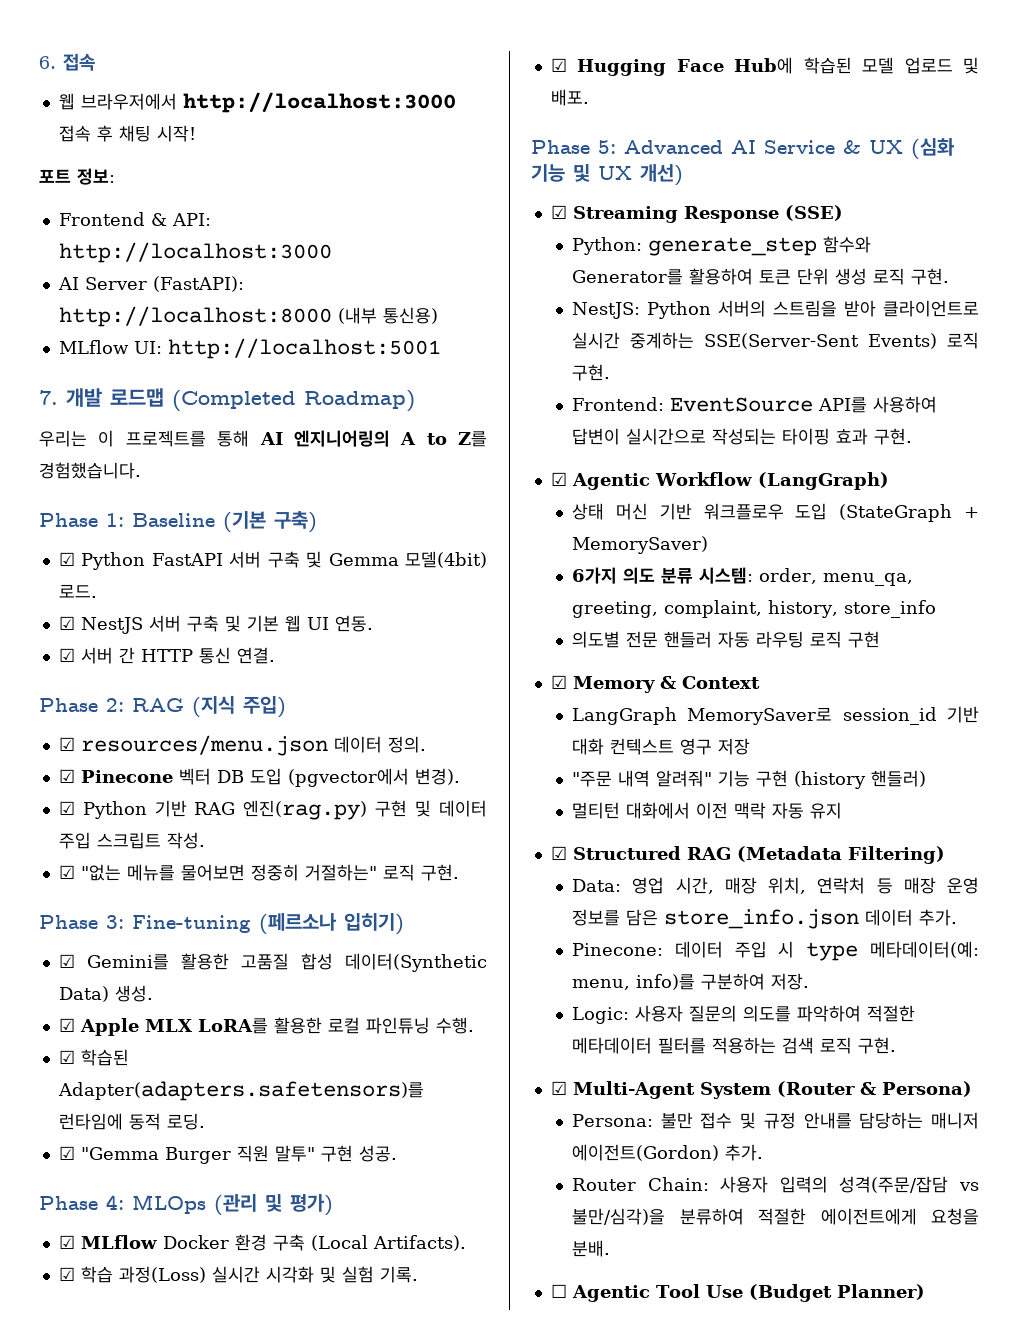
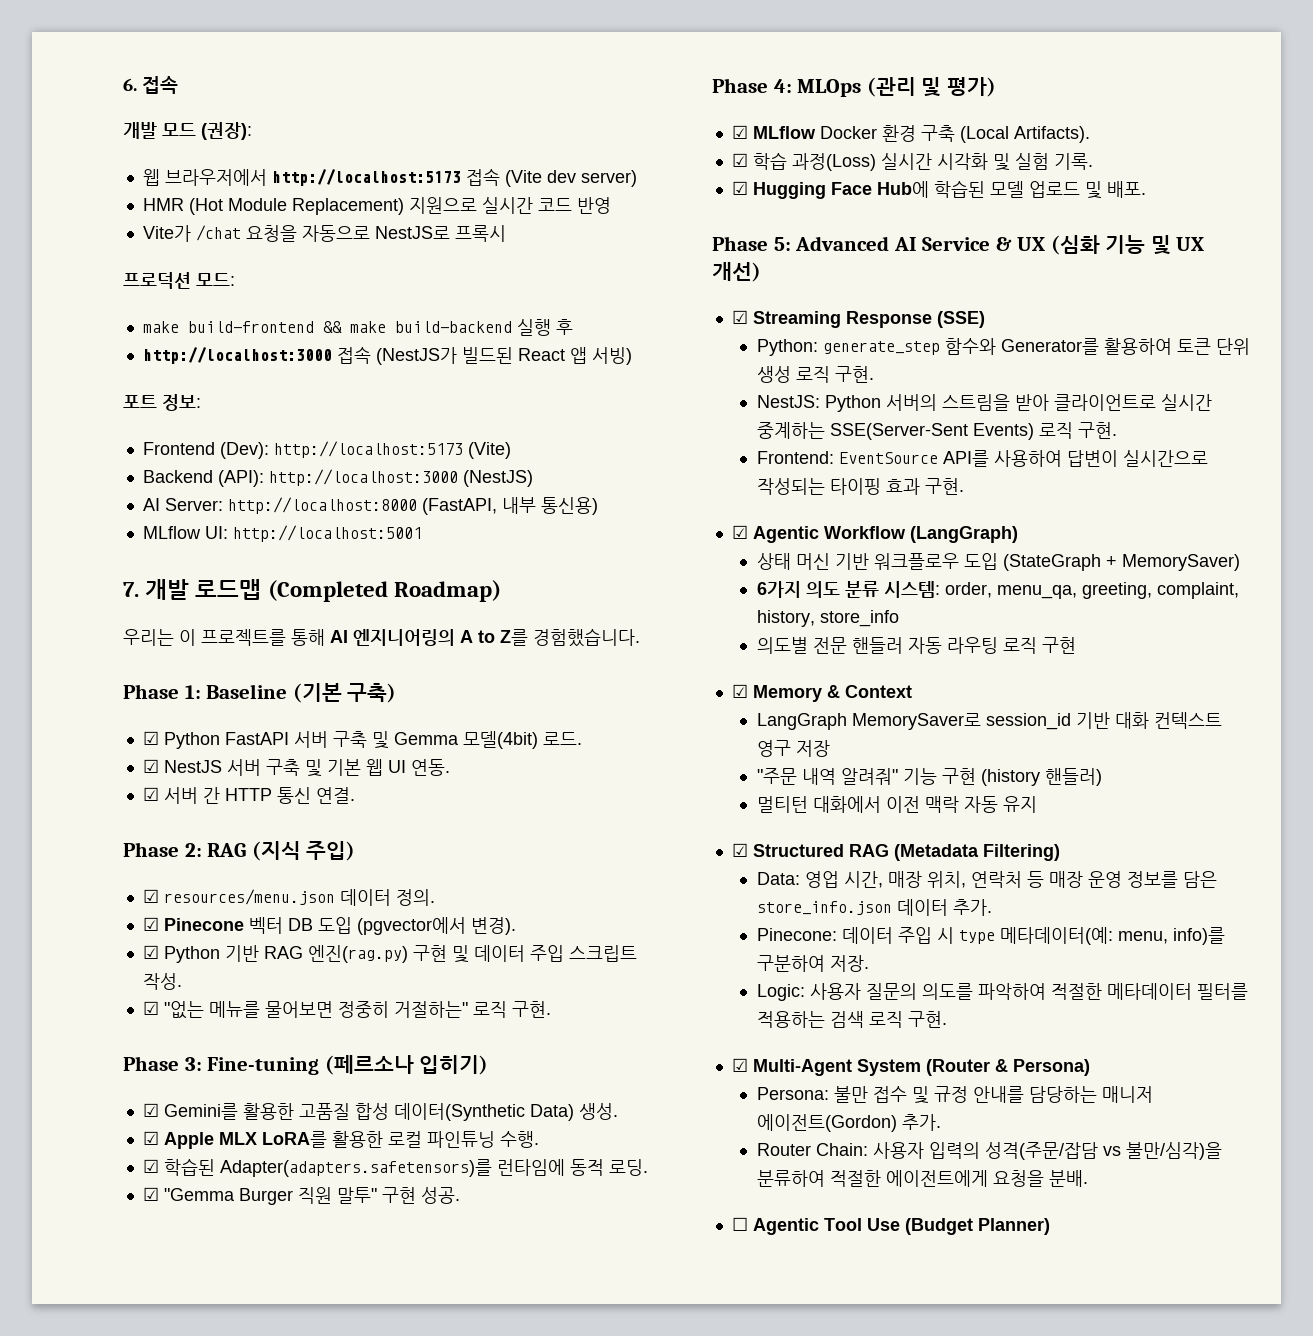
+ 개발 모드 (권장):
- 웹 브라우저에서 http://localhost:3000 접속 후 채팅 시작!
+ 웹 브라우저에서 http://localhost:5173 접속 (Vite dev server)
+ HMR (Hot Module Replacement) 지원으로 실시간 코드 반영
+ Vite가 /chat 요청을 자동으로 NestJS로 프록시
+ 프로덕션 모드:
+ make build-frontend && make build-backend 실행 후
+ http://localhost:3000 접속 (NestJS가 빌드된 React 앱 서빙)
  포트 정보:
- Frontend & API: http://localhost:3000
- AI Server (FastAPI): http://localhost:8000 (내부 통신용)
+ Frontend (Dev): http://localhost:5173 (Vite)
+ Backend (API): http://localhost:3000 (NestJS)
+ AI Server: http://localhost:8000 (FastAPI, 내부 통신용)

